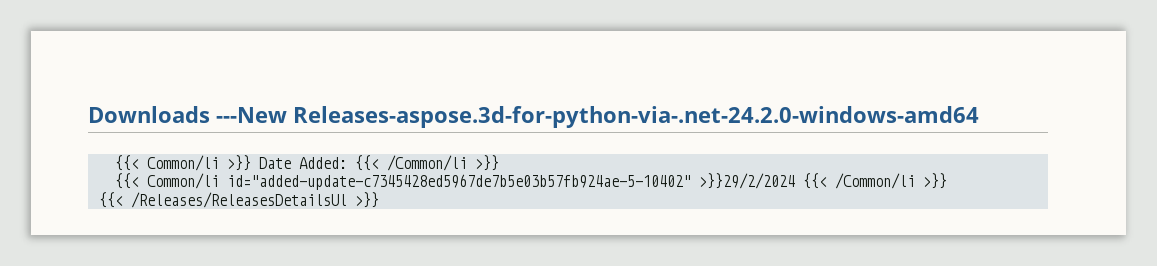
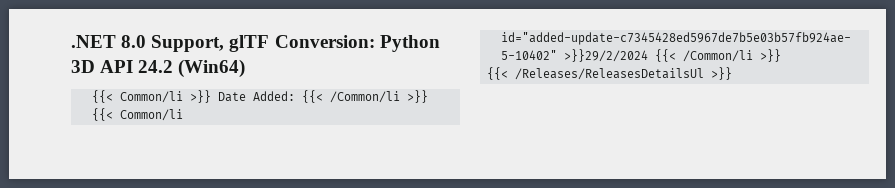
- Downloads ---New Releases-aspose.3d-for-python-via-.net-24.2.0-windows-amd64
+ .NET 8.0 Support, glTF Conversion: Python 3D API 24.2 (Win64)

